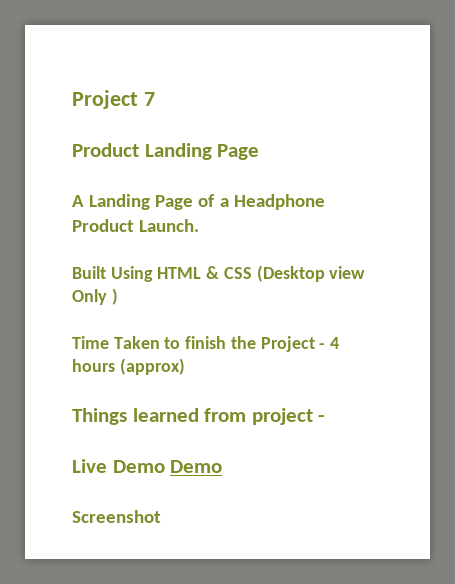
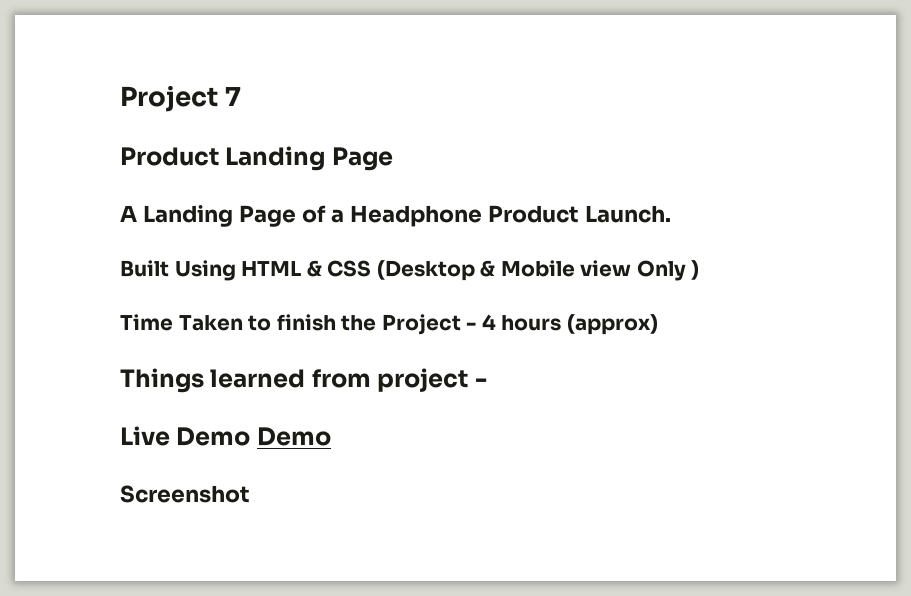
- Built Using HTML & CSS (Desktop view Only )
+ Built Using HTML & CSS (Desktop & Mobile view Only )

